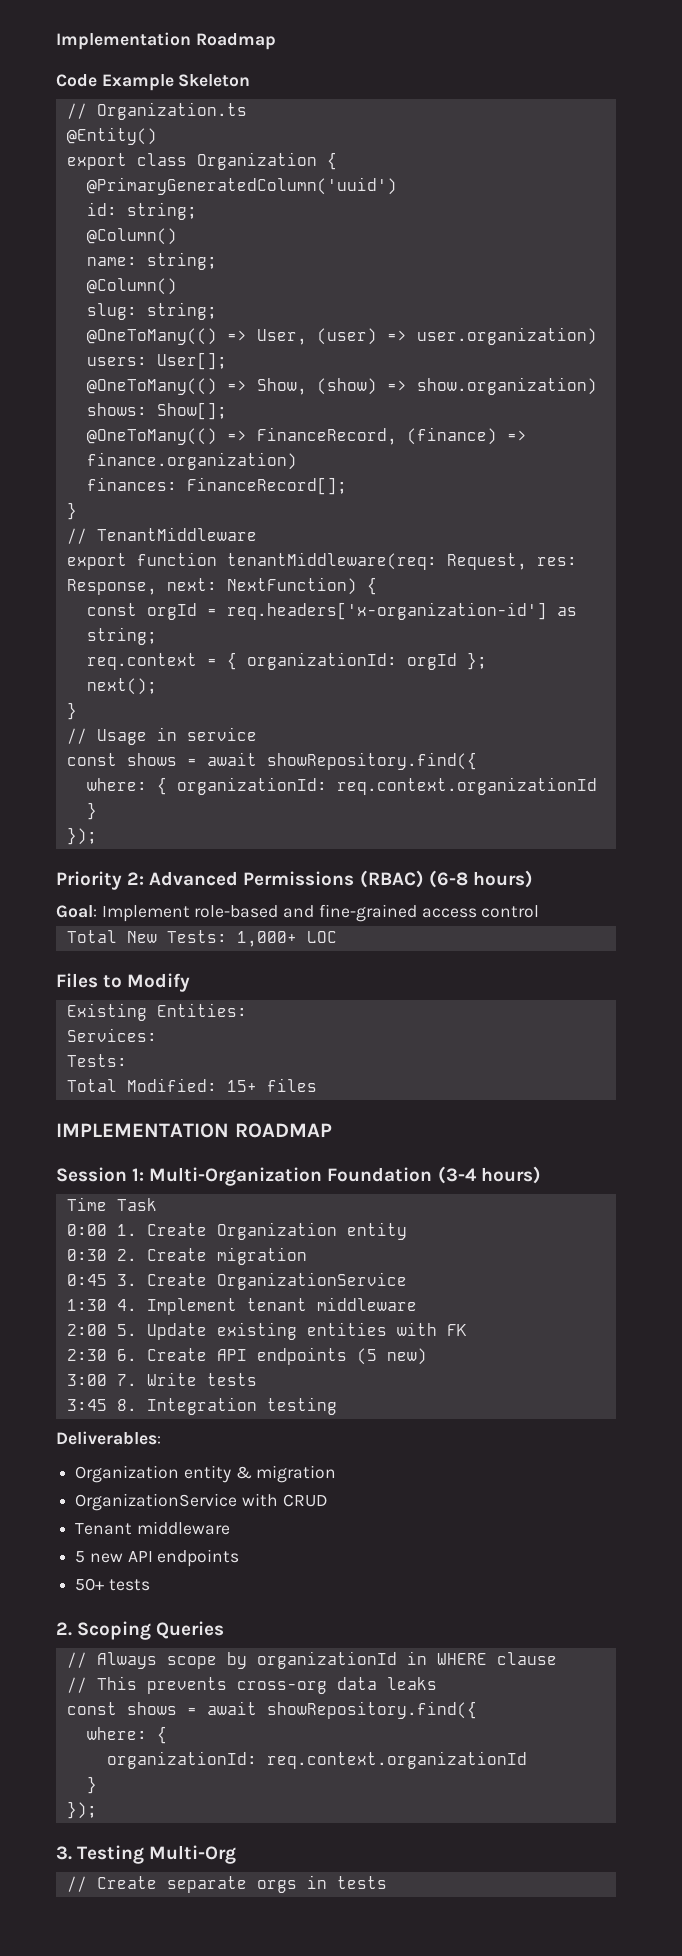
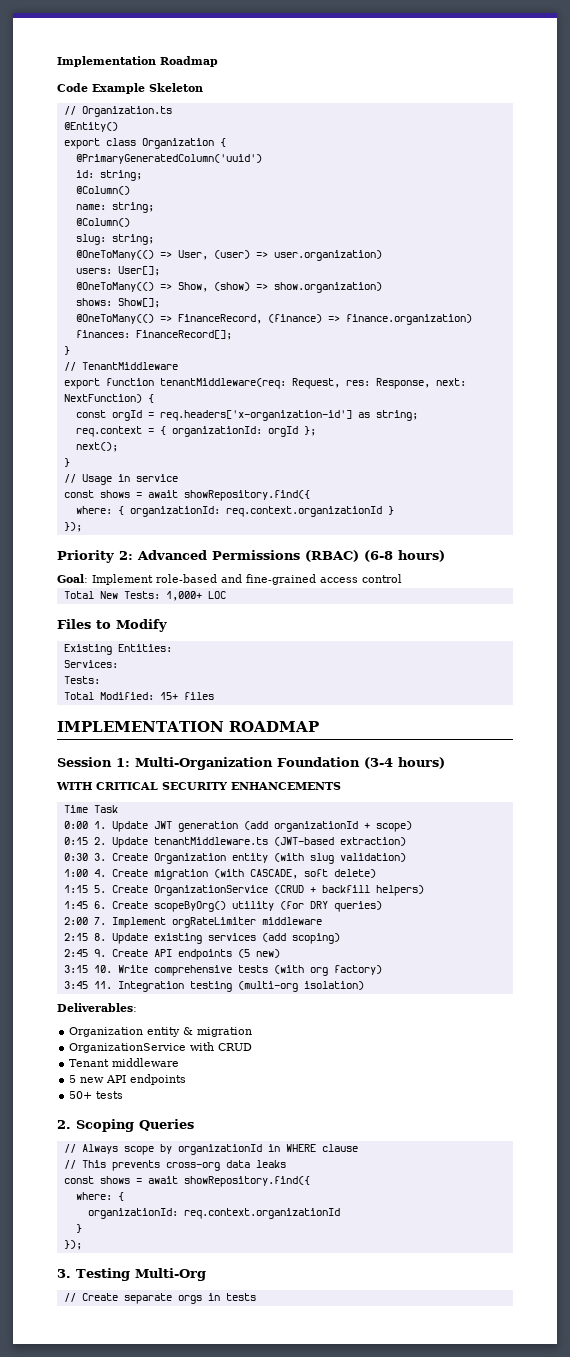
+ WITH CRITICAL SECURITY ENHANCEMENTS
- 0:00 1. Create Organization entity
- 0:30 2. Create migration
- 0:45 3. Create OrganizationService
- 1:30 4. Implement tenant middleware
- 2:00 5. Update existing entities with FK
- 2:30 6. Create API endpoints (5 new)
+ 0:00 1. Update JWT generation (add organizationId + scope)
+ 0:15 2. Update tenantMiddleware.ts (JWT-based extraction)
+ 0:30 3. Create Organization entity (with slug validation)
+ 1:00 4. Create migration (with CASCADE, soft delete)
+ 1:15 5. Create OrganizationService (CRUD + backfill helpers)
+ 1:45 6. Create scopeByOrg() utility (for DRY queries)
+ 2:00 7. Implement orgRateLimiter middleware
+ 2:15 8. Update existing services (add scoping)
+ 2:45 9. Create API endpoints (5 new)
- 3:00 7. Write tests
+ 3:15 10. Write comprehensive tests (with org factory)
- 3:45 8. Integration testing
+ 3:45 11. Integration testing (multi-org isolation)

